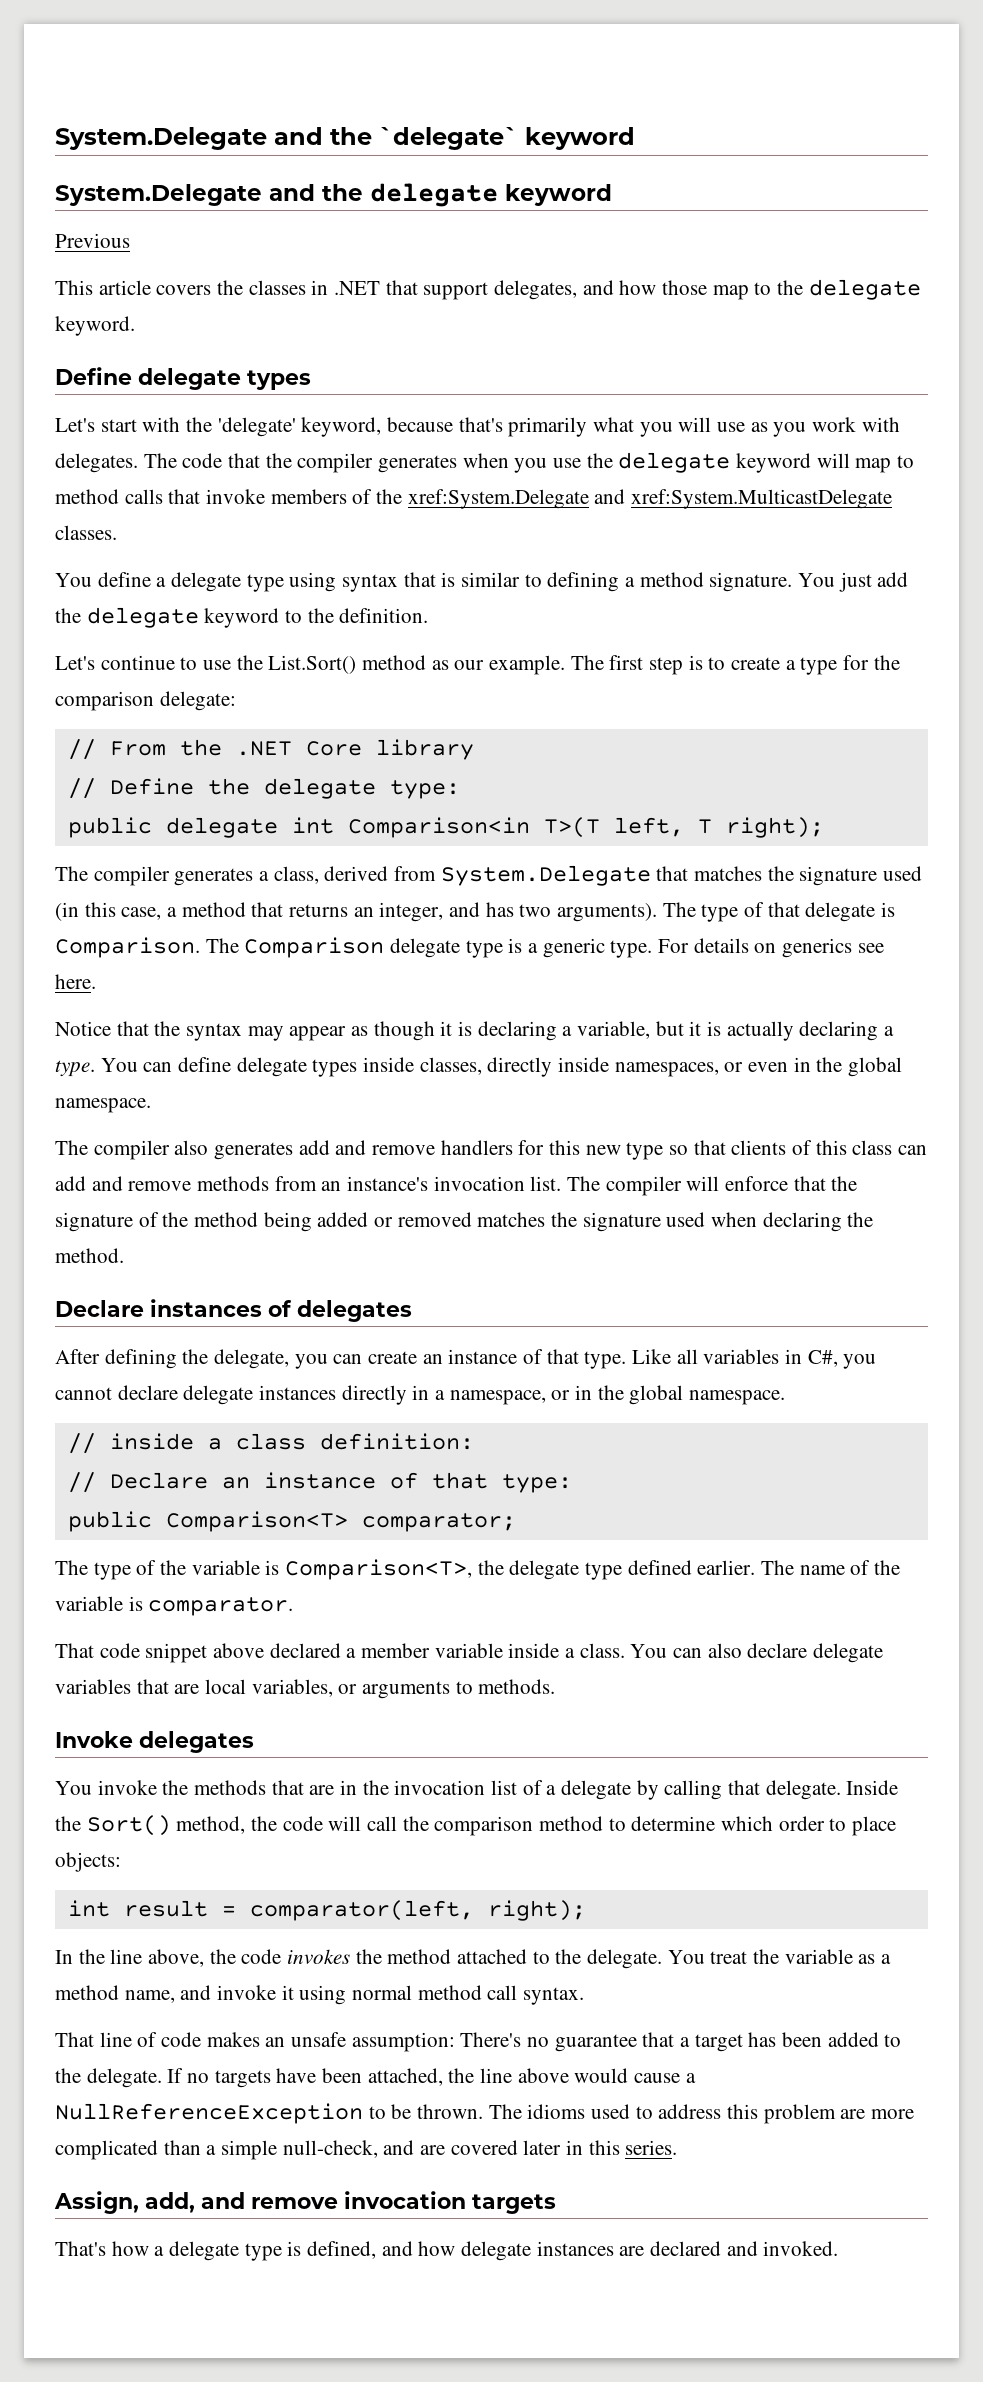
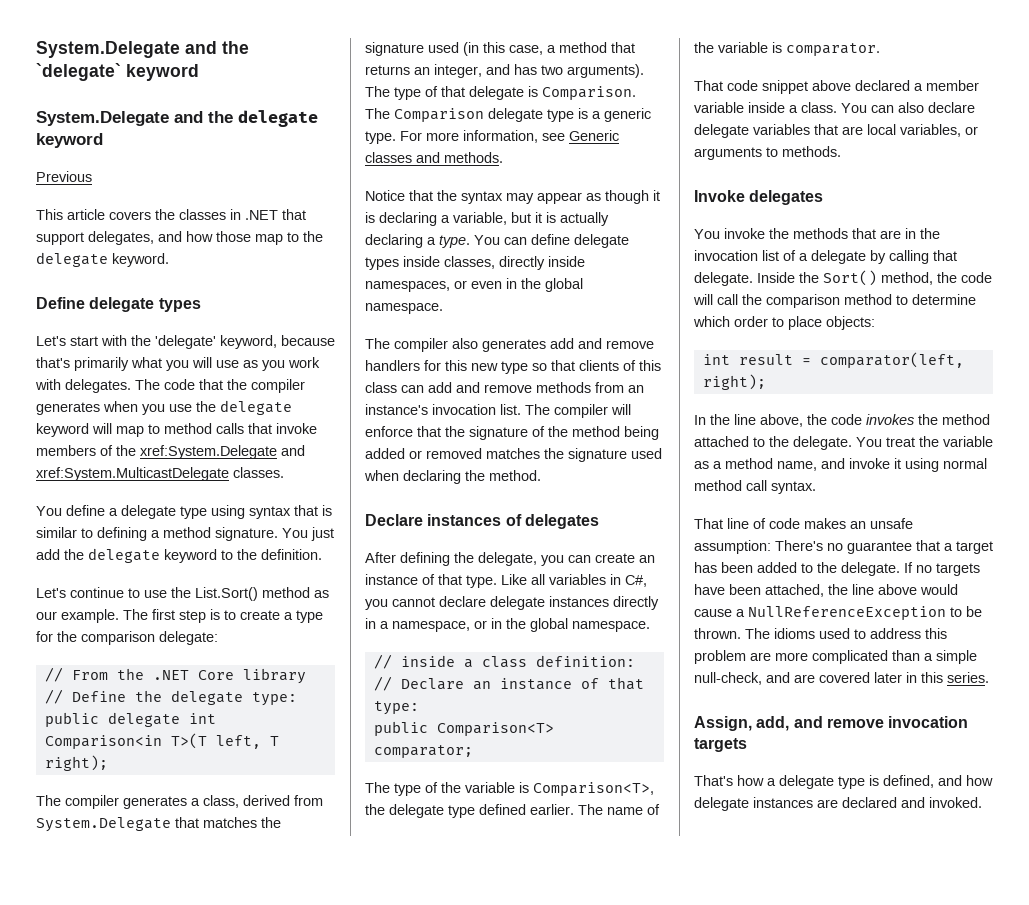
- For details on generics see here.
+ For more information, see Generic classes and methods.

